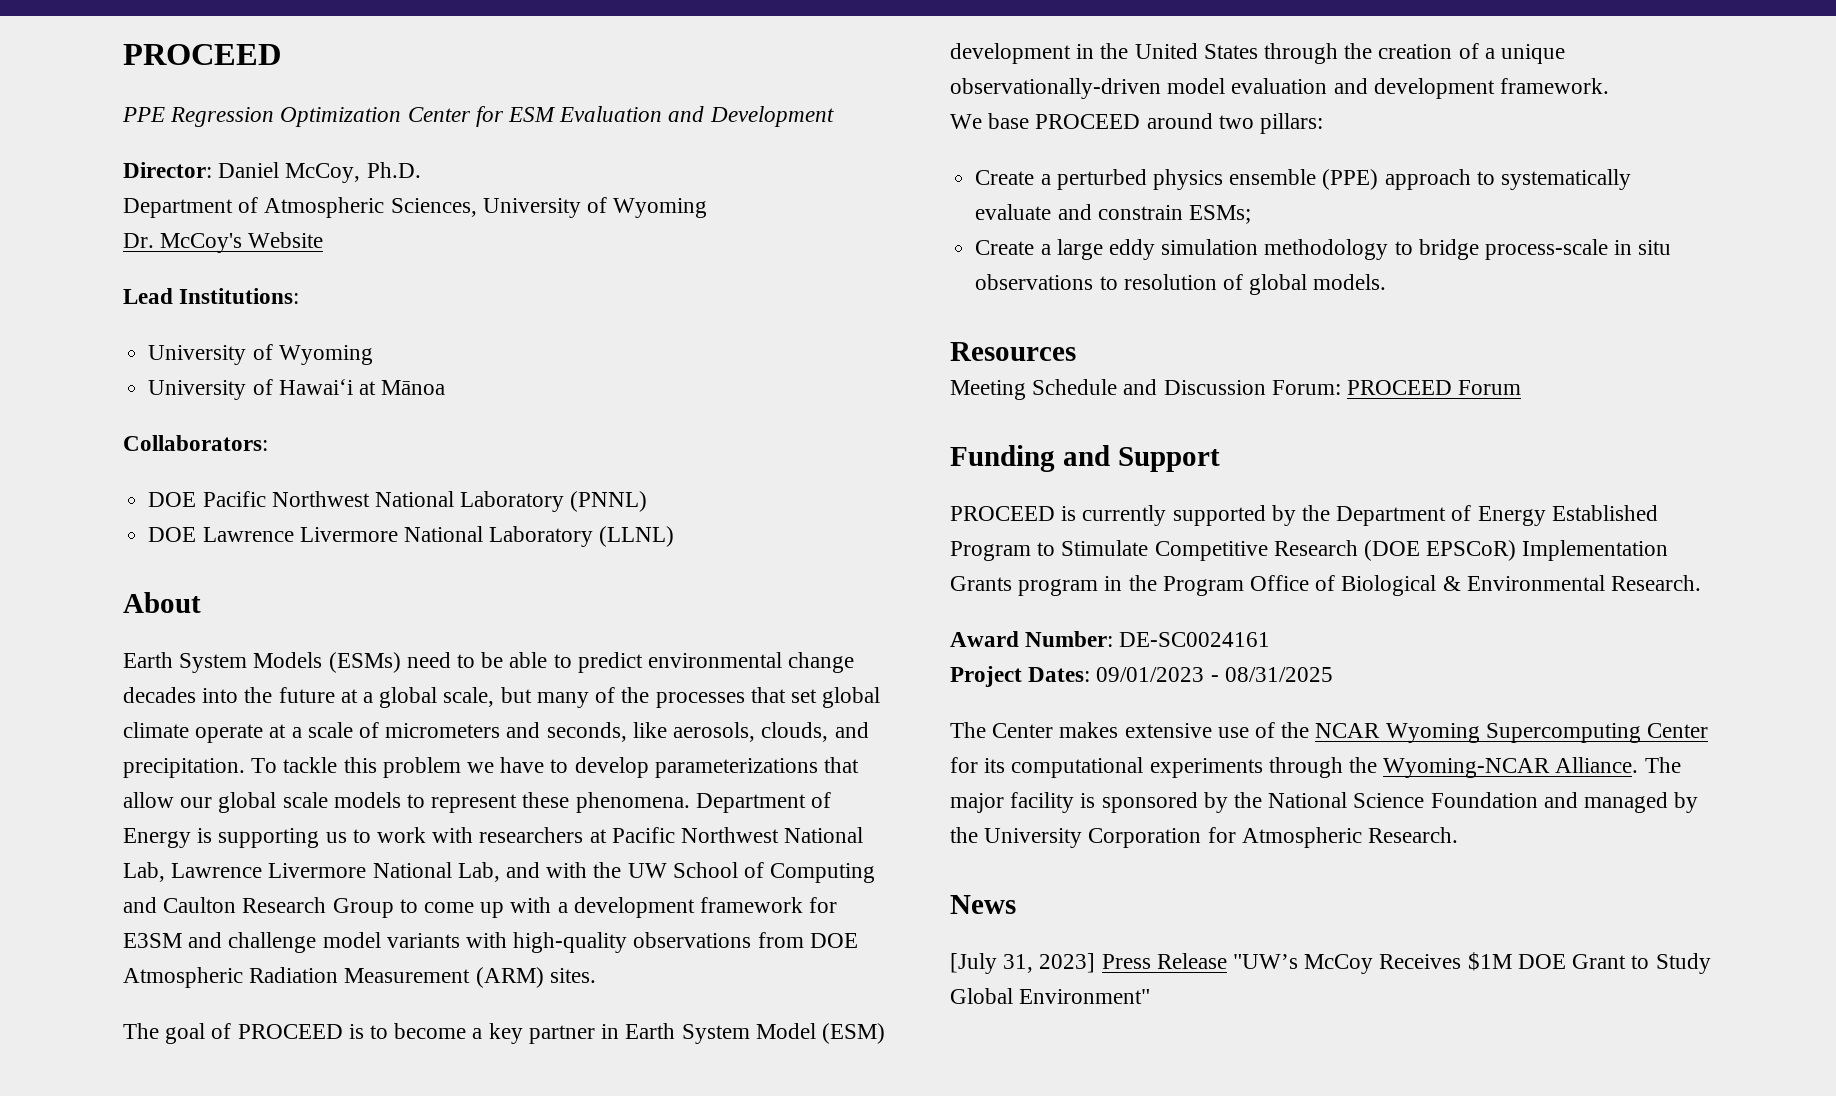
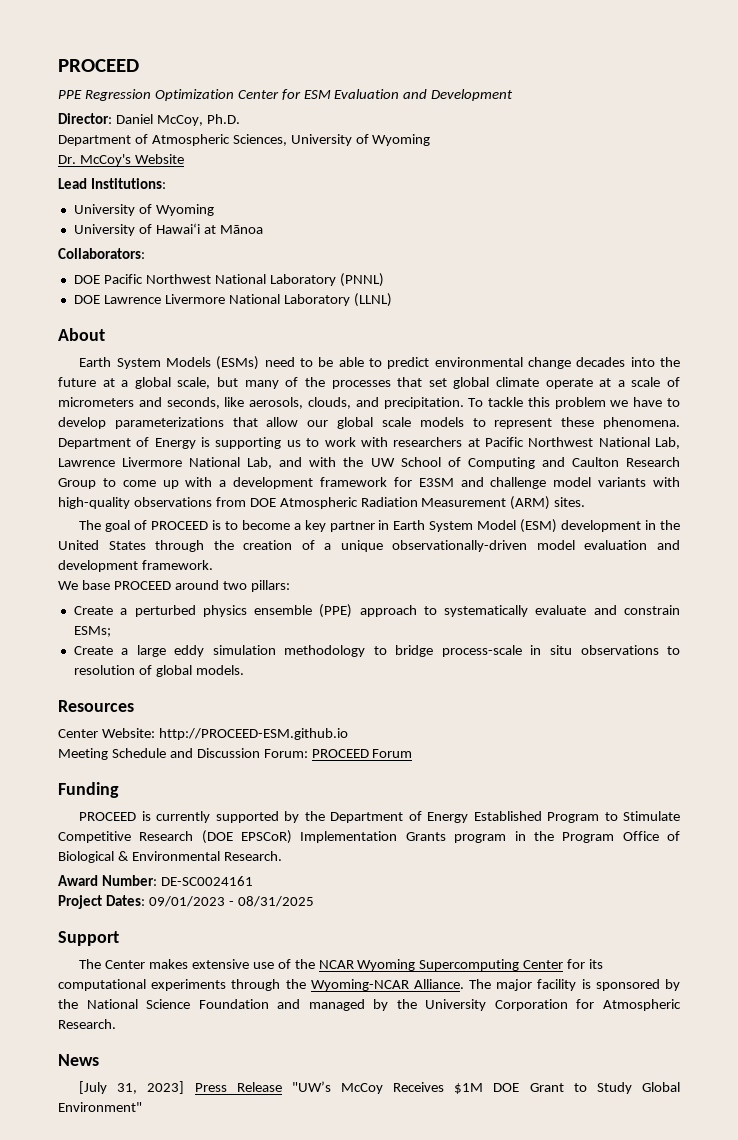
+ Center Website: http://PROCEED-ESM.github.io
- Funding and Support
+ Funding
+ Support

